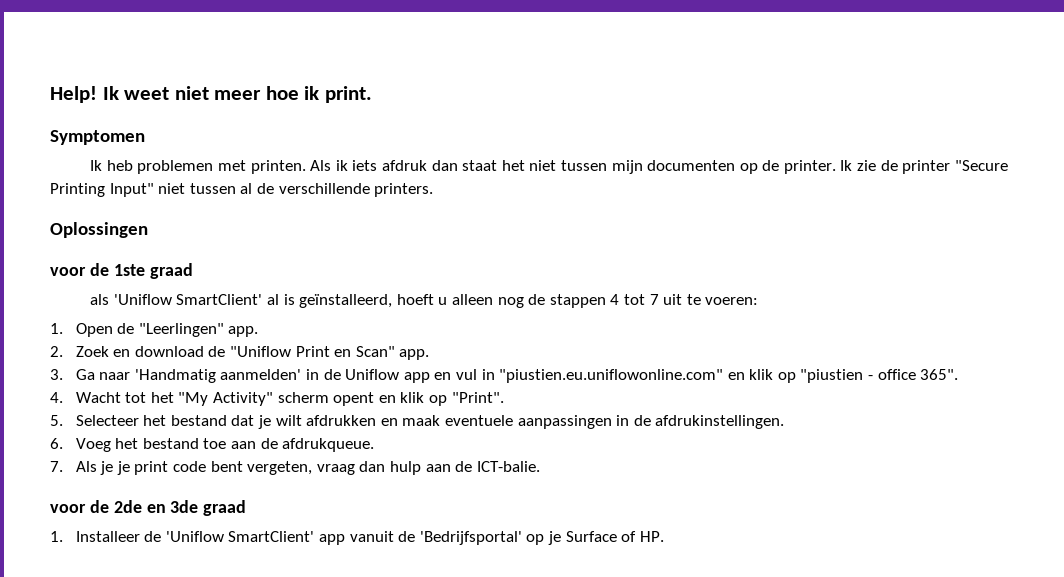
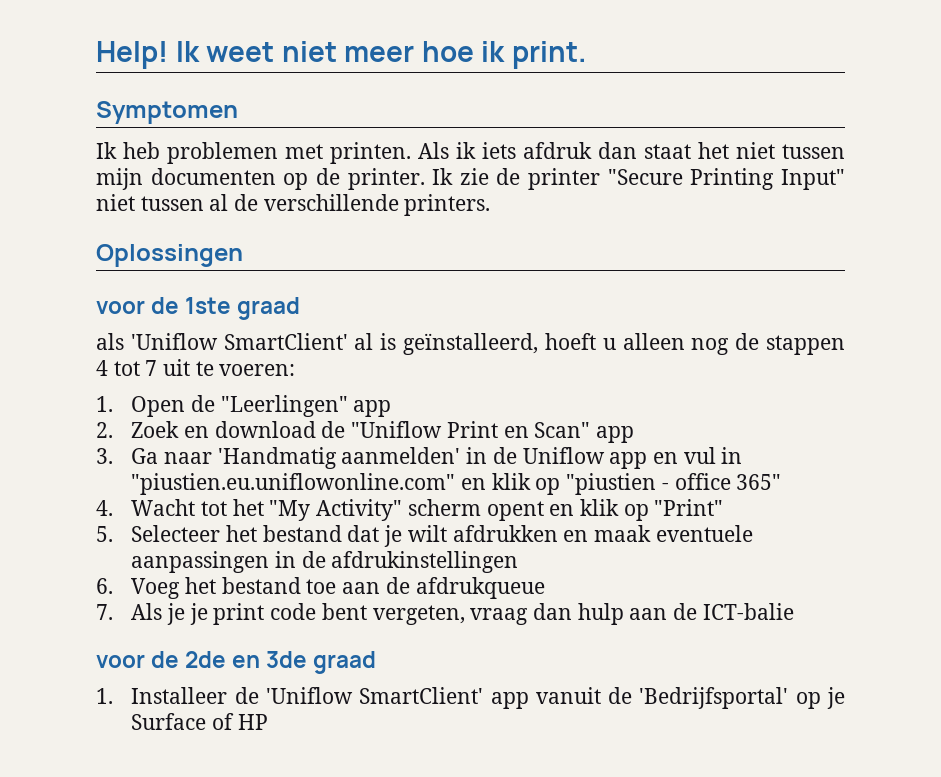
- 1. Open de "Leerlingen" app.
+ 1. Open de "Leerlingen" app
- 2. Zoek en download de "Uniflow Print en Scan" app.
+ 2. Zoek en download de "Uniflow Print en Scan" app
- 3. Ga naar 'Handmatig aanmelden' in de Uniflow app en vul in "piustien.eu.uniflowonline.com" en klik op "piustien - office 365".
+ 3. Ga naar 'Handmatig aanmelden' in de Uniflow app en vul in "piustien.eu.uniflowonline.com" en klik op "piustien - office 365"
- 4. Wacht tot het "My Activity" scherm opent en klik op "Print".
+ 4. Wacht tot het "My Activity" scherm opent en klik op "Print"
- 5. Selecteer het bestand dat je wilt afdrukken en maak eventuele aanpassingen in de afdrukinstellingen.
+ 5. Selecteer het bestand dat je wilt afdrukken en maak eventuele aanpassingen in de afdrukinstellingen
- 6. Voeg het bestand toe aan de afdrukqueue.
+ 6. Voeg het bestand toe aan de afdrukqueue
- 7. Als je je print code bent vergeten, vraag dan hulp aan de ICT-balie.
+ 7. Als je je print code bent vergeten, vraag dan hulp aan de ICT-balie
- 1. Installeer de 'Uniflow SmartClient' app vanuit de 'Bedrijfsportal' op je Surface of HP.
+ 1. Installeer de 'Uniflow SmartClient' app vanuit de 'Bedrijfsportal' op je Surface of HP

